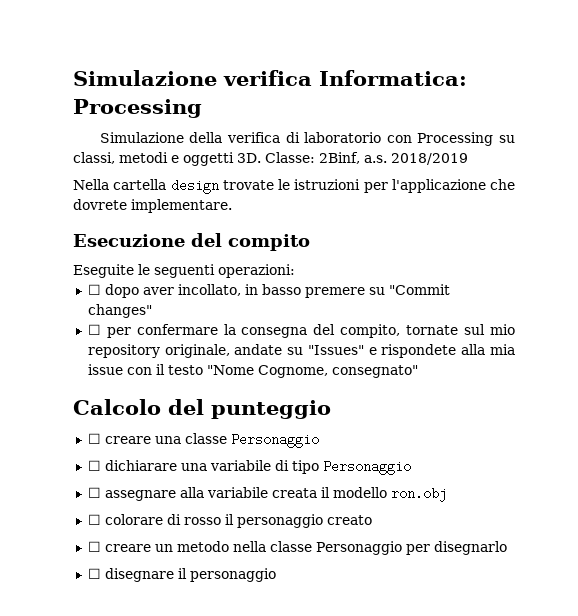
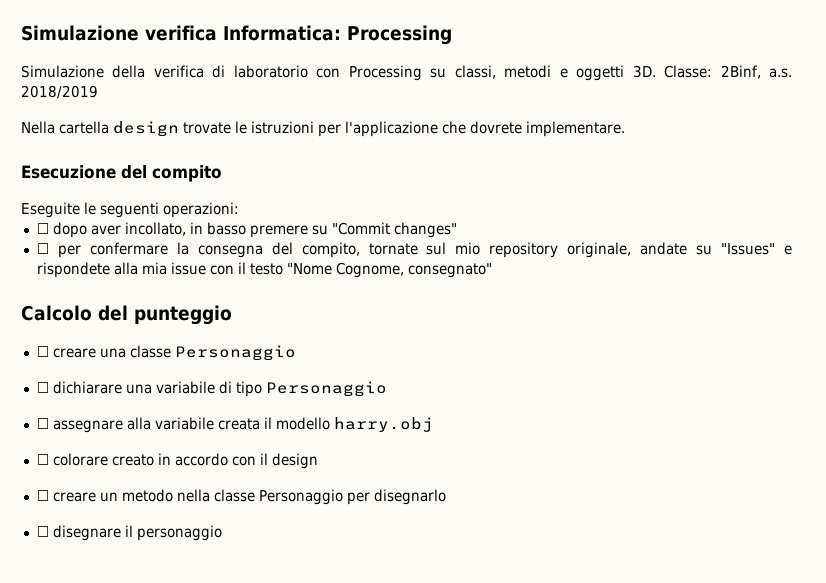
- ☐ assegnare alla variabile creata il modello ron.obj
+ ☐ assegnare alla variabile creata il modello harry.obj
- ☐ colorare di rosso il personaggio creato
+ ☐ colorare creato in accordo con il design

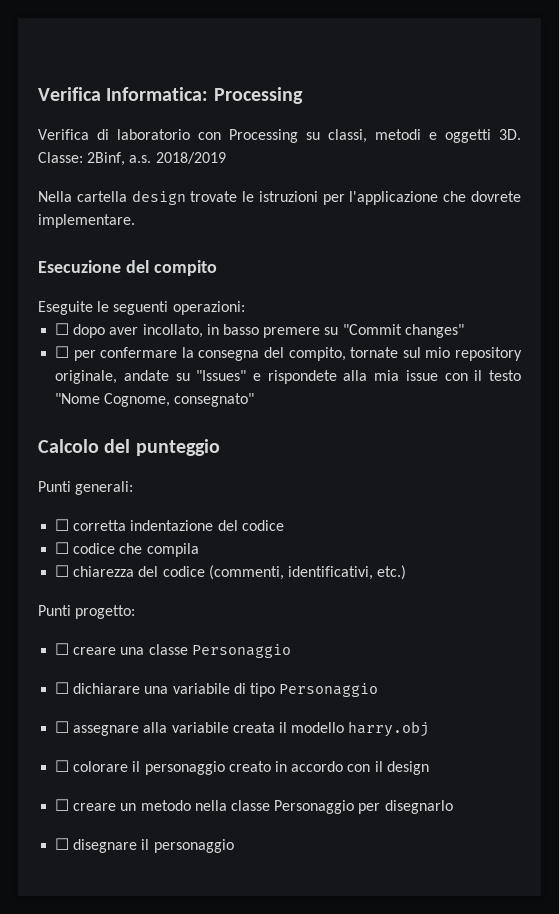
- Simulazione verifica Informatica: Processing
+ Verifica Informatica: Processing
- Simulazione della verifica di laboratorio con Processing su classi, metodi e oggetti 3D.
+ Verifica di laboratorio con Processing su classi, metodi e oggetti 3D.
+ Punti generali:
+ ☐ corretta indentazione del codice
+ ☐ codice che compila
+ ☐ chiarezza del codice (commenti, identificativi, etc.)
+ Punti progetto:
- ☐ colorare creato in accordo con il design
+ ☐ colorare il personaggio creato in accordo con il design

